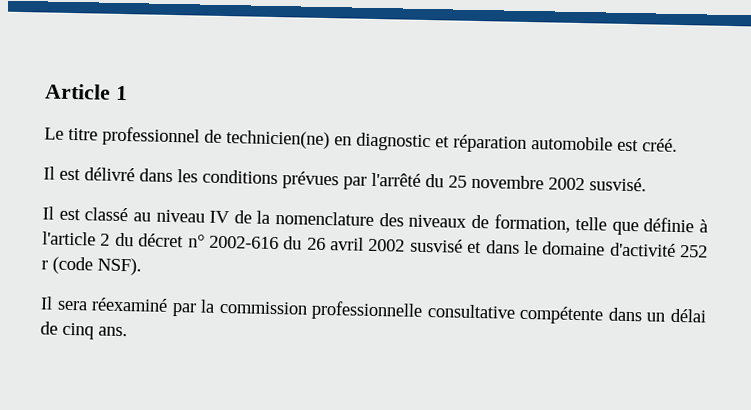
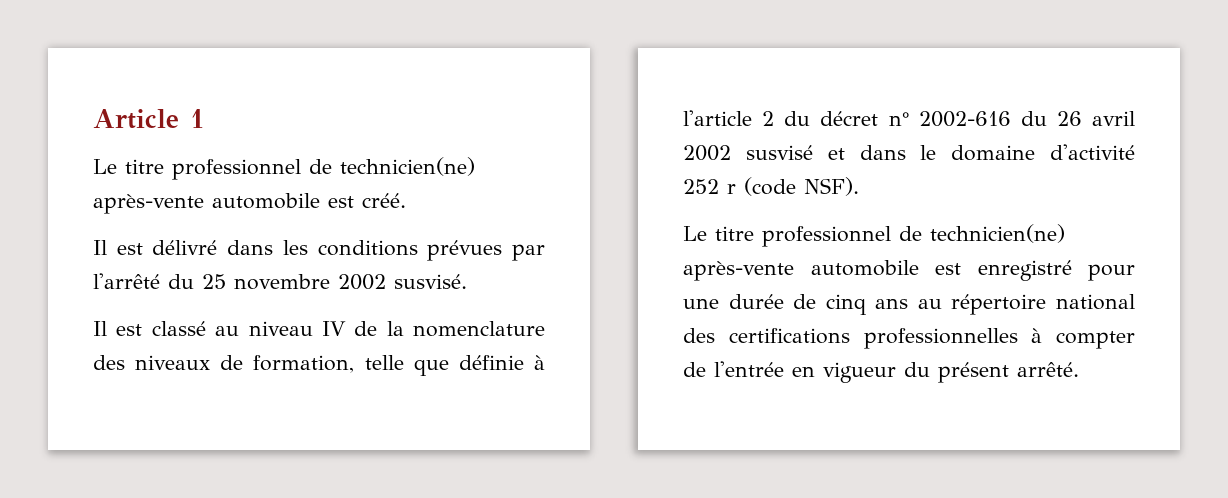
- Le titre professionnel de technicien(ne) en diagnostic et réparation automobile est créé.
+ Le titre professionnel de technicien(ne) après-vente automobile est créé.
- Il sera réexaminé par la commission professionnelle consultative compétente dans un délai de cinq ans.
+ Le titre professionnel de technicien(ne) après-vente automobile est enregistré pour une durée de cinq ans au répertoire national des certifications professionnelles à compter de l'entrée en vigueur du présent arrêté.

